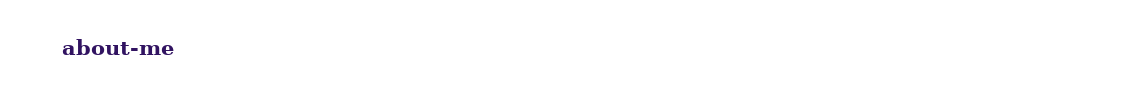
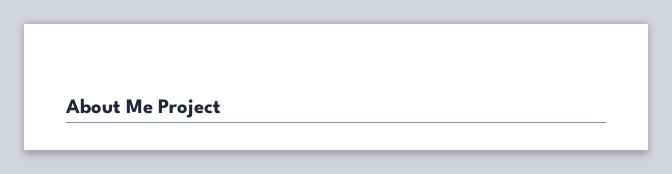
- about-me
+ About Me Project

